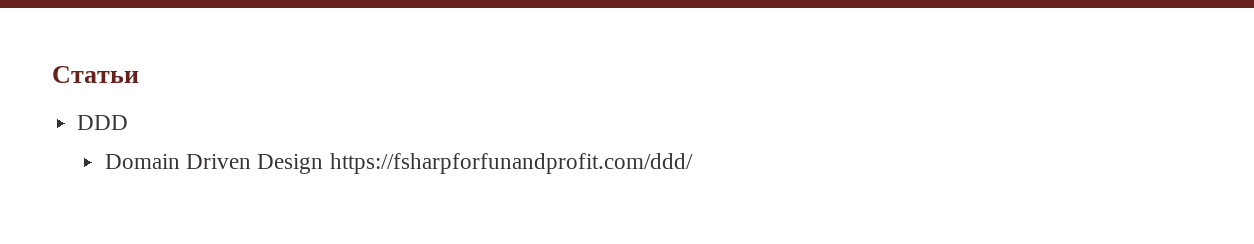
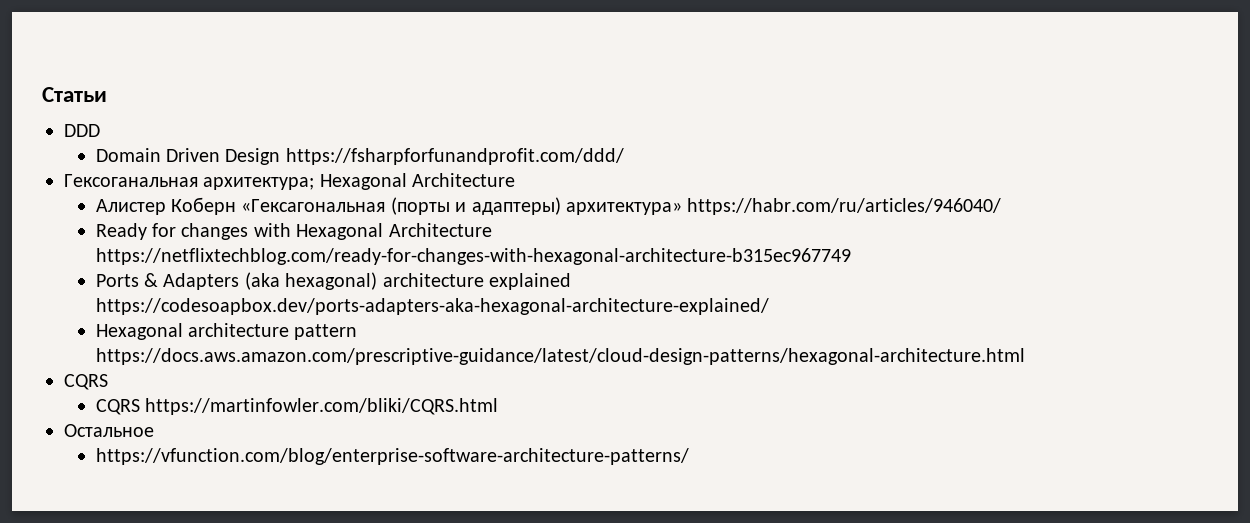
+ Гексоганальная архитектура; Hexagonal Architecture
+ Алистер Коберн «Гексагональная (порты и адаптеры) архитектура» https://habr.com/ru/articles/946040/
+ Ready for changes with Hexagonal Architecture https://netflixtechblog.com/ready-for-changes-with-hexagonal-architecture-b315ec967749
+ Ports & Adapters (aka hexagonal) architecture explained https://codesoapbox.dev/ports-adapters-aka-hexagonal-architecture-explained/
+ Hexagonal architecture pattern https://docs.aws.amazon.com/prescriptive-guidance/latest/cloud-design-patterns/hexagonal-architecture.html
+ CQRS
+ CQRS https://martinfowler.com/bliki/CQRS.html
+ Остальное
+ https://vfunction.com/blog/enterprise-software-architecture-patterns/

